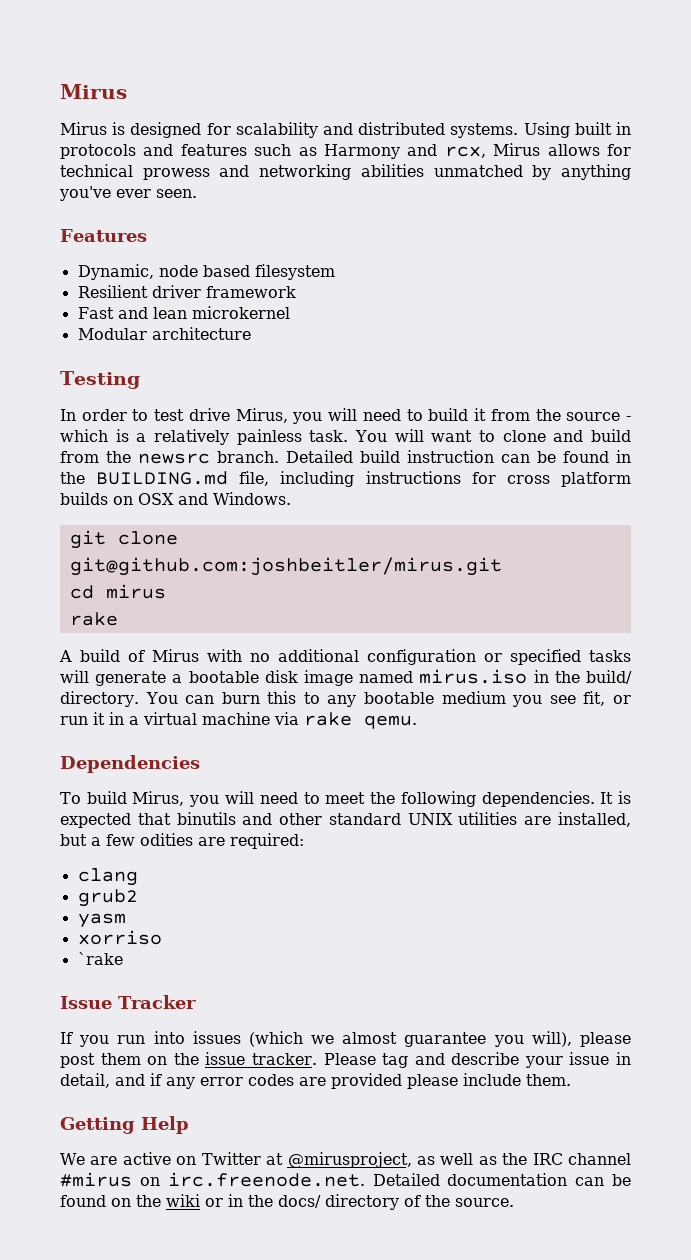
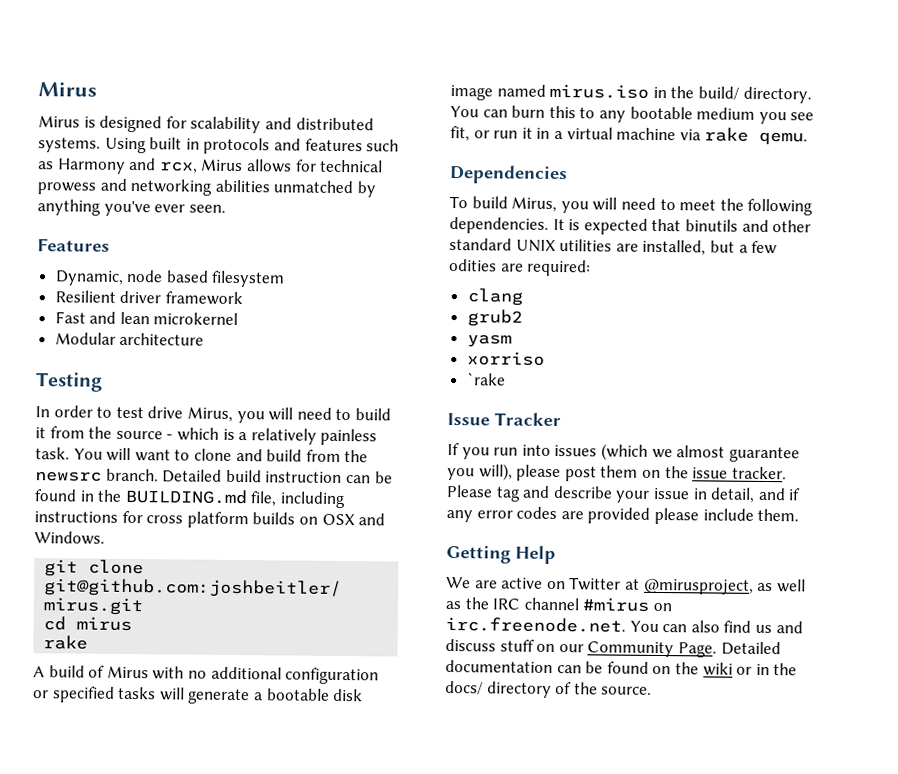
- We are active on Twitter at @mirusproject, as well as the IRC channel #mirus on irc.freenode.net. Detailed documentation can be found on the wiki or in the docs/ directory of the source.
+ We are active on Twitter at @mirusproject, as well as the IRC channel #mirus on irc.freenode.net. You can also find us and discuss stuff on our Community Page. Detailed documentation can be found on the wiki or in the docs/ directory of the source.

